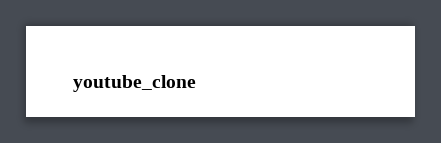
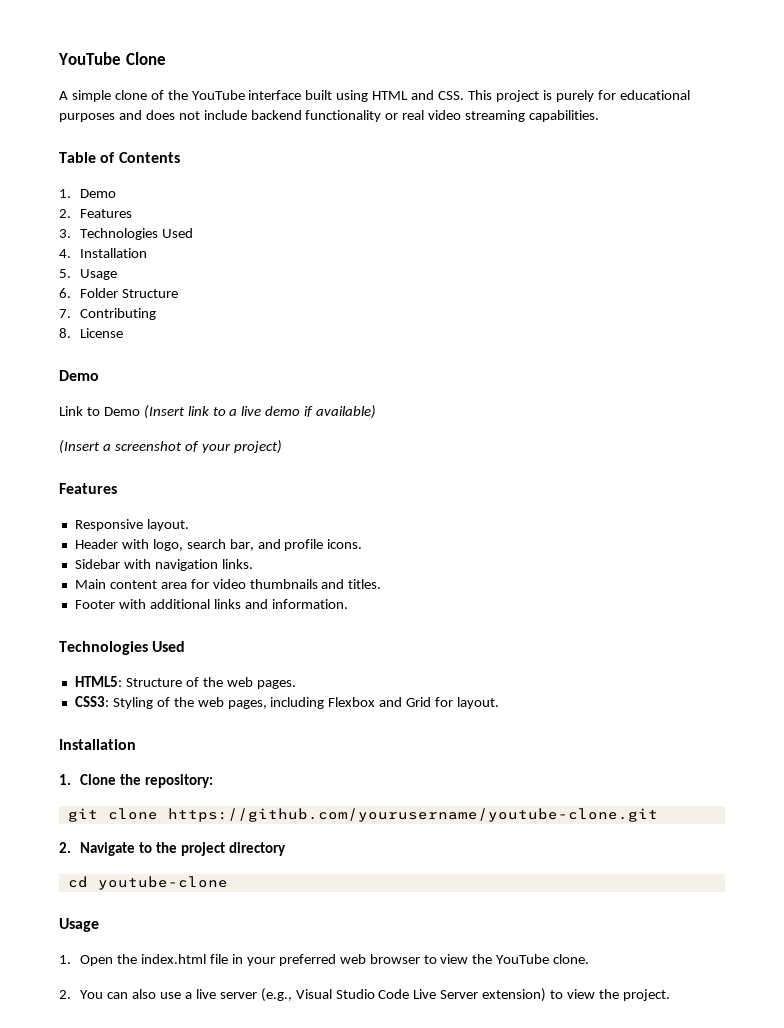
- youtube_clone
+ YouTube Clone
+ A simple clone of the YouTube interface built using HTML and CSS. This project is purely for educational purposes and does not include backend functionality or real video streaming capabilities.
+ Table of Contents
+ 1. Demo
+ 2. Features
+ 3. Technologies Used
+ 4. Installation
+ 5. Usage
+ 6. Folder Structure
+ 7. Contributing
+ 8. License
+ Demo
+ Link to Demo (Insert link to a live demo if available)
+ (Insert a screenshot of your project)
+ Features
+ Responsive layout.
+ Header with logo, search bar, and profile icons.
+ Sidebar with navigation links.
+ Main content area for video thumbnails and titles.
+ Footer with additional links and information.
+ Technologies Used
+ HTML5: Structure of the web pages.
+ CSS3: Styling of the web pages, including Flexbox and Grid for layout.
+ Installation
+ 1. Clone the repository:
+ git clone https://github.com/yourusername/youtube-clone.git
+ 2. Navigate to the project directory
+ cd youtube-clone
+ Usage
+ 1. Open the index.html file in your preferred web browser to view the YouTube clone.
+ 2. You can also use a live server (e.g., Visual Studio Code Live Server extension) to view the project.

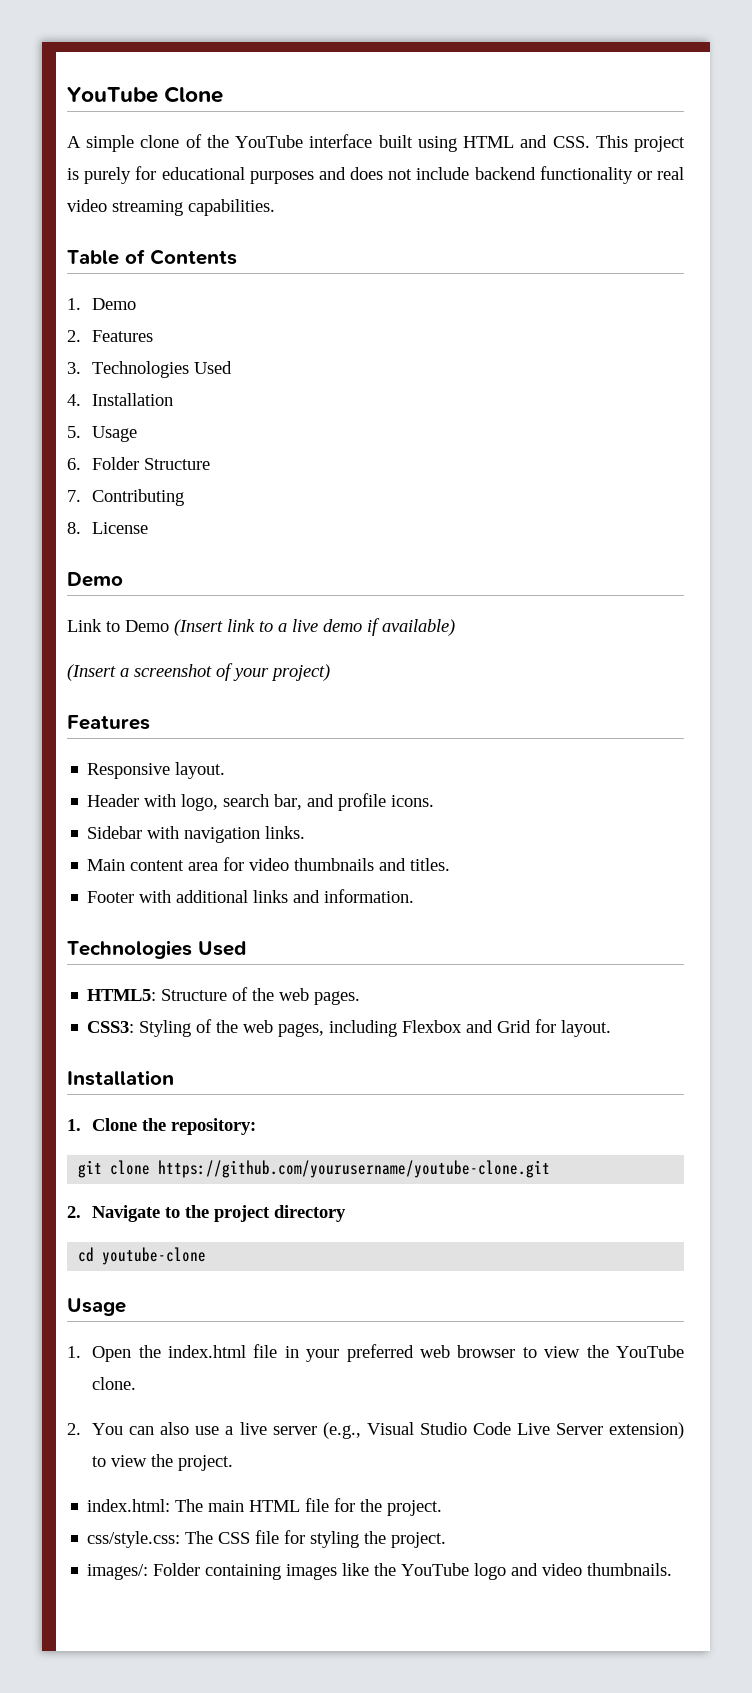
+ index.html: The main HTML file for the project.
+ css/style.css: The CSS file for styling the project.
+ images/: Folder containing images like the YouTube logo and video thumbnails.

